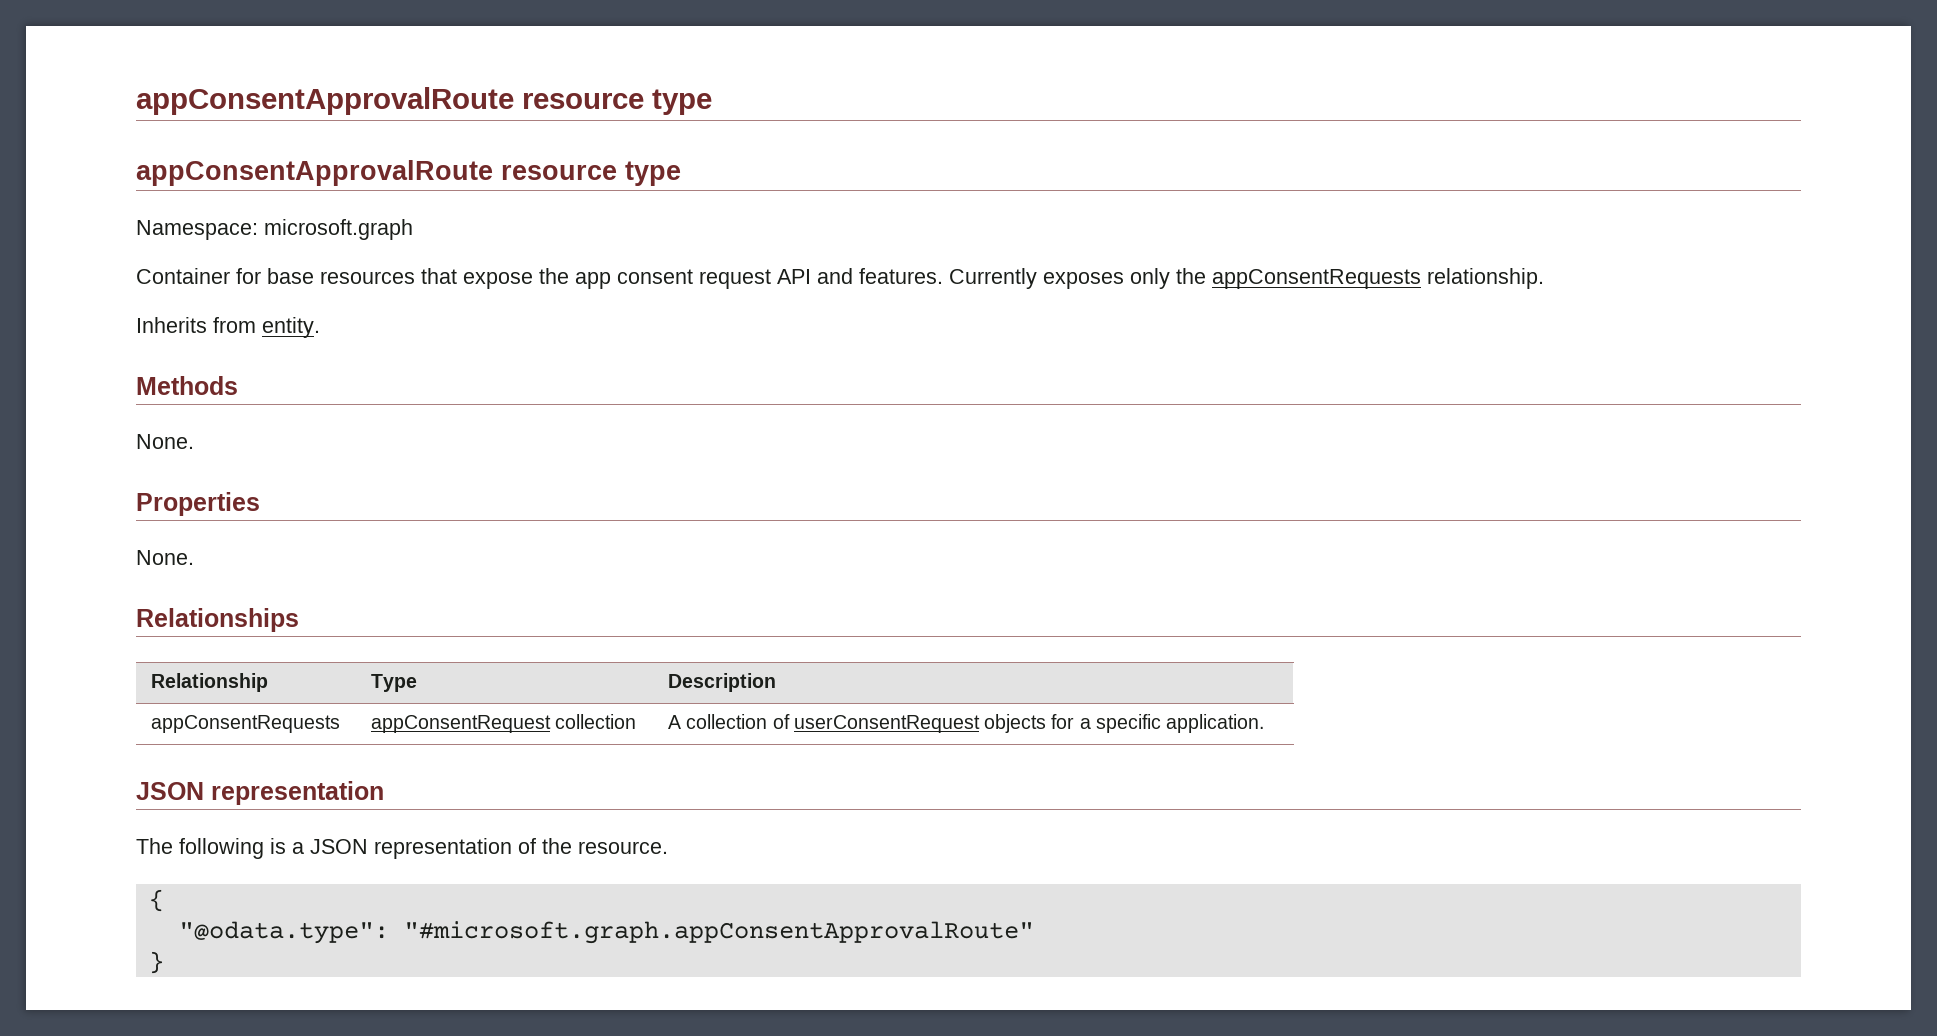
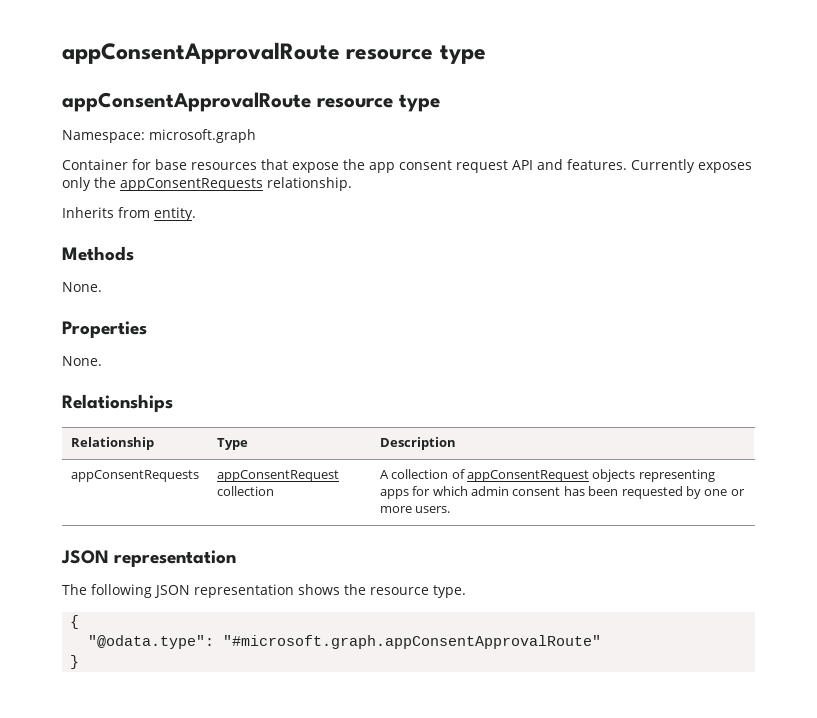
- appConsentRequests | appConsentRequest collection | A collection of userConsentRequest objects for a specific application.
+ appConsentRequests | appConsentRequest collection | A collection of appConsentRequest objects representing apps for which admin consent has been requested by one or more users.
  JSON representation
- The following is a JSON representation of the resource.
+ The following JSON representation shows the resource type.

